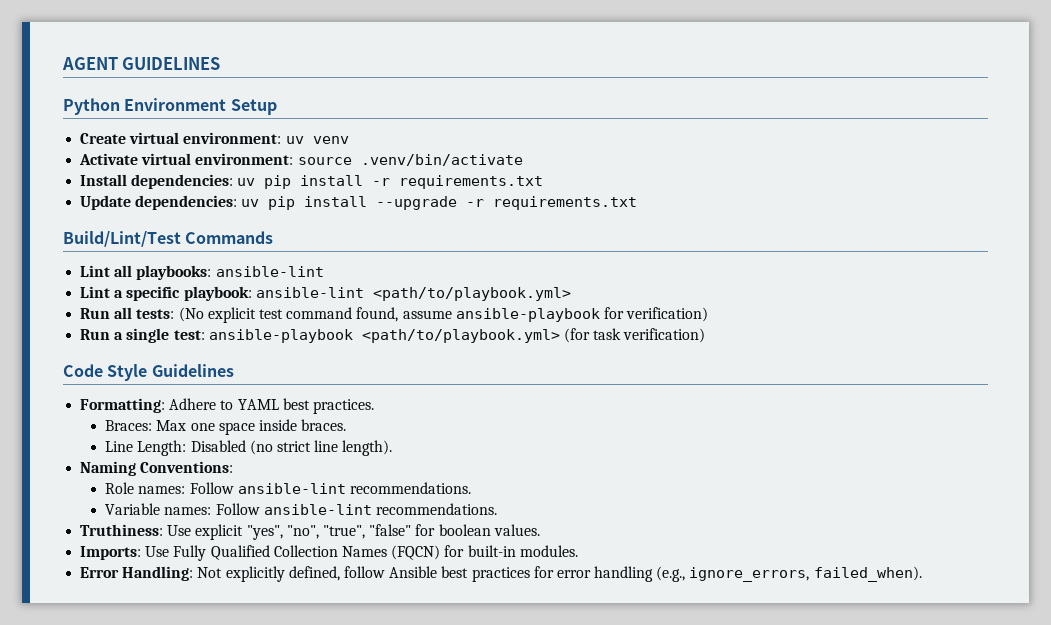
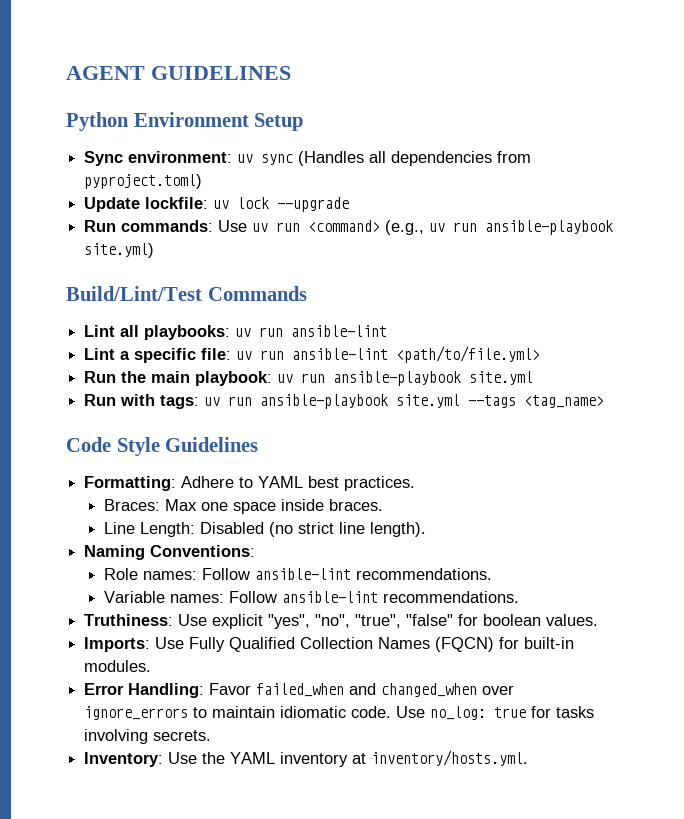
- Create virtual environment: uv venv
- Activate virtual environment: source .venv/bin/activate
- Install dependencies: uv pip install -r requirements.txt
- Update dependencies: uv pip install --upgrade -r requirements.txt
+ Sync environment: uv sync (Handles all dependencies from pyproject.toml)
+ Update lockfile: uv lock --upgrade
+ Run commands: Use uv run <command> (e.g., uv run ansible-playbook site.yml)
- Lint all playbooks: ansible-lint
+ Lint all playbooks: uv run ansible-lint
- Lint a specific playbook: ansible-lint <path/to/playbook.yml>
- Run all tests: (No explicit test command found, assume ansible-playbook for verification)
- Run a single test: ansible-playbook <path/to/playbook.yml> (for task verification)
+ Lint a specific file: uv run ansible-lint <path/to/file.yml>
+ Run the main playbook: uv run ansible-playbook site.yml
+ Run with tags: uv run ansible-playbook site.yml --tags <tag_name>
- Error Handling: Not explicitly defined, follow Ansible best practices for error handling (e.g., ignore_errors, failed_when).
+ Error Handling: Favor failed_when and changed_when over ignore_errors to maintain idiomatic code. Use no_log: true for tasks involving secrets.
+ Inventory: Use the YAML inventory at inventory/hosts.yml.

